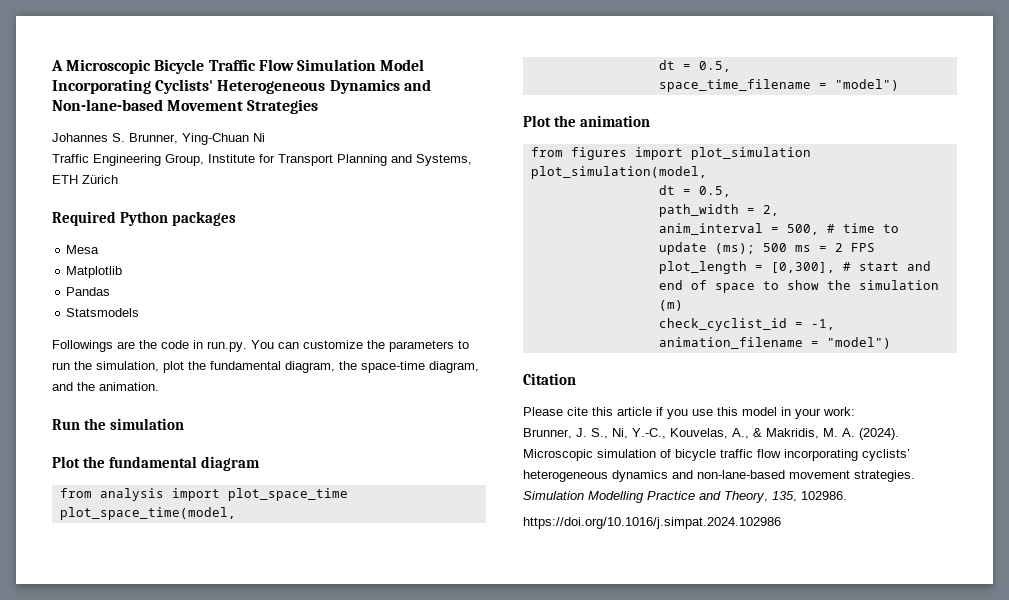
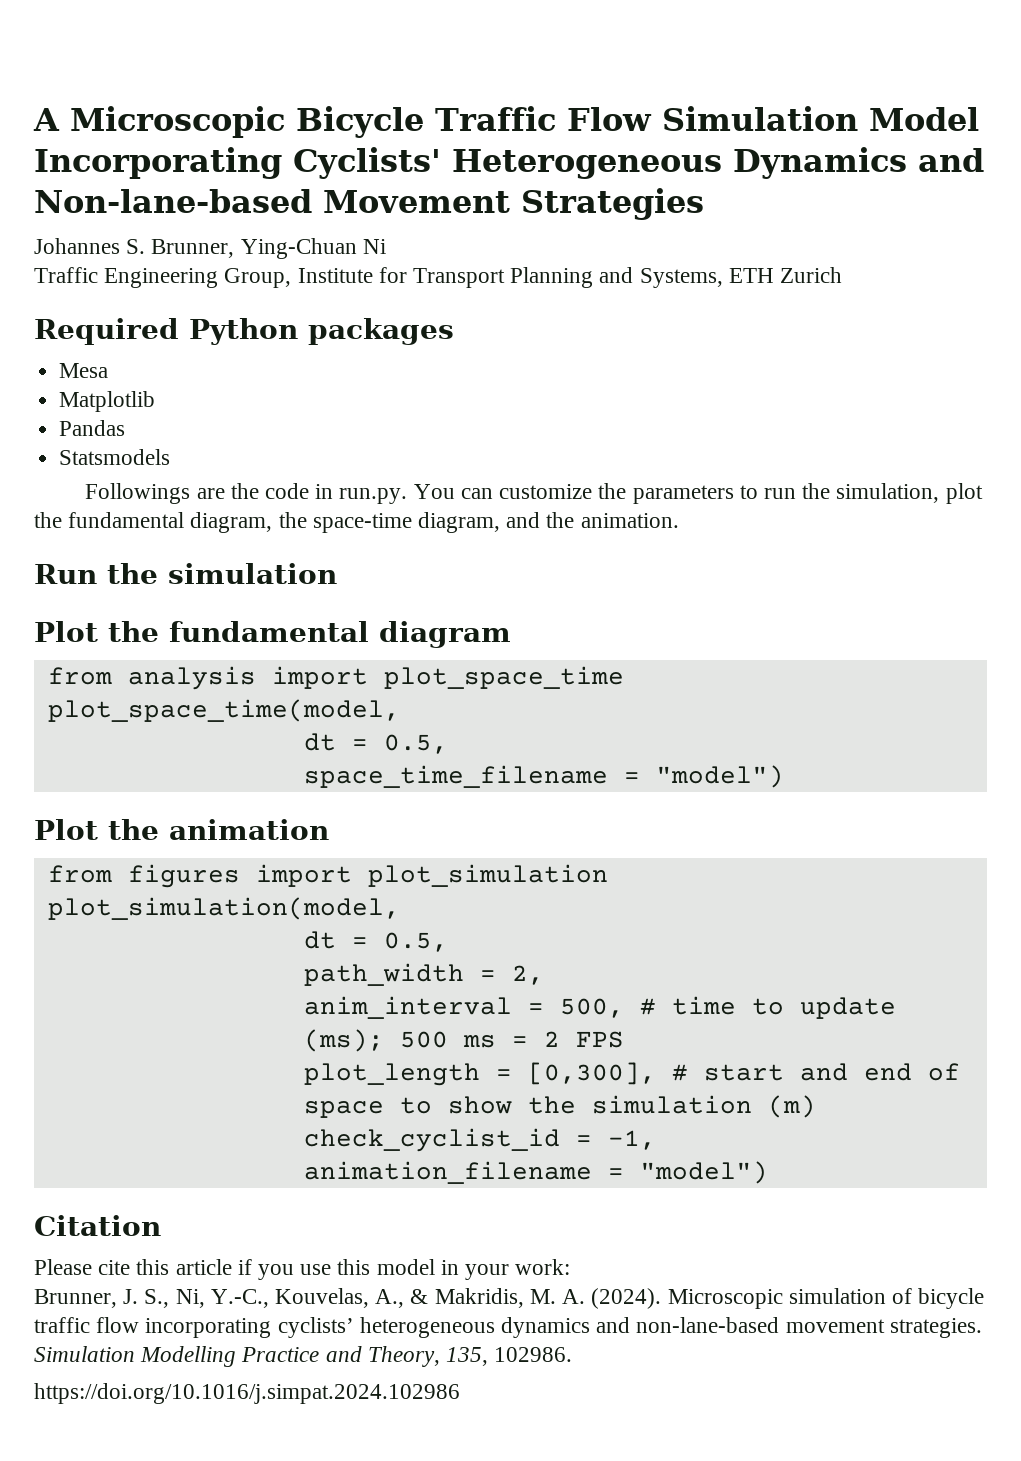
- Traffic Engineering Group, Institute for Transport Planning and Systems, ETH Zürich
+ Traffic Engineering Group, Institute for Transport Planning and Systems, ETH Zurich

